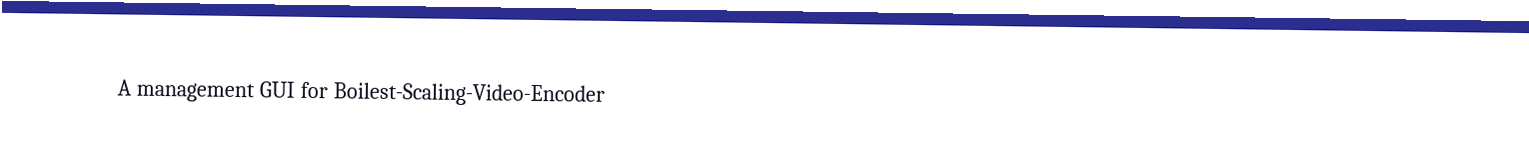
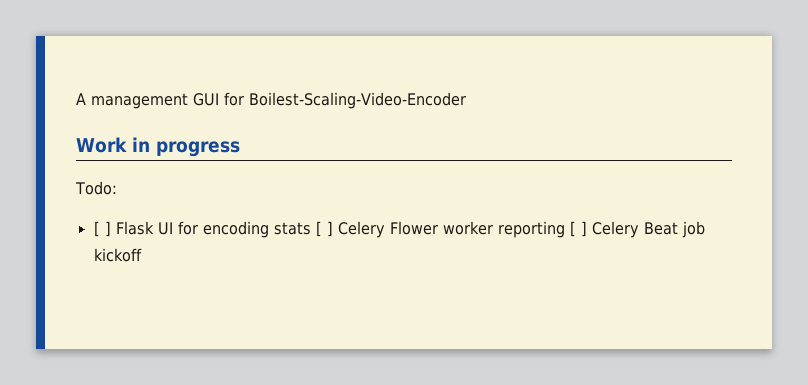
+ Work in progress
+ Todo:
+ [ ] Flask UI for encoding stats [ ] Celery Flower worker reporting [ ] Celery Beat job kickoff

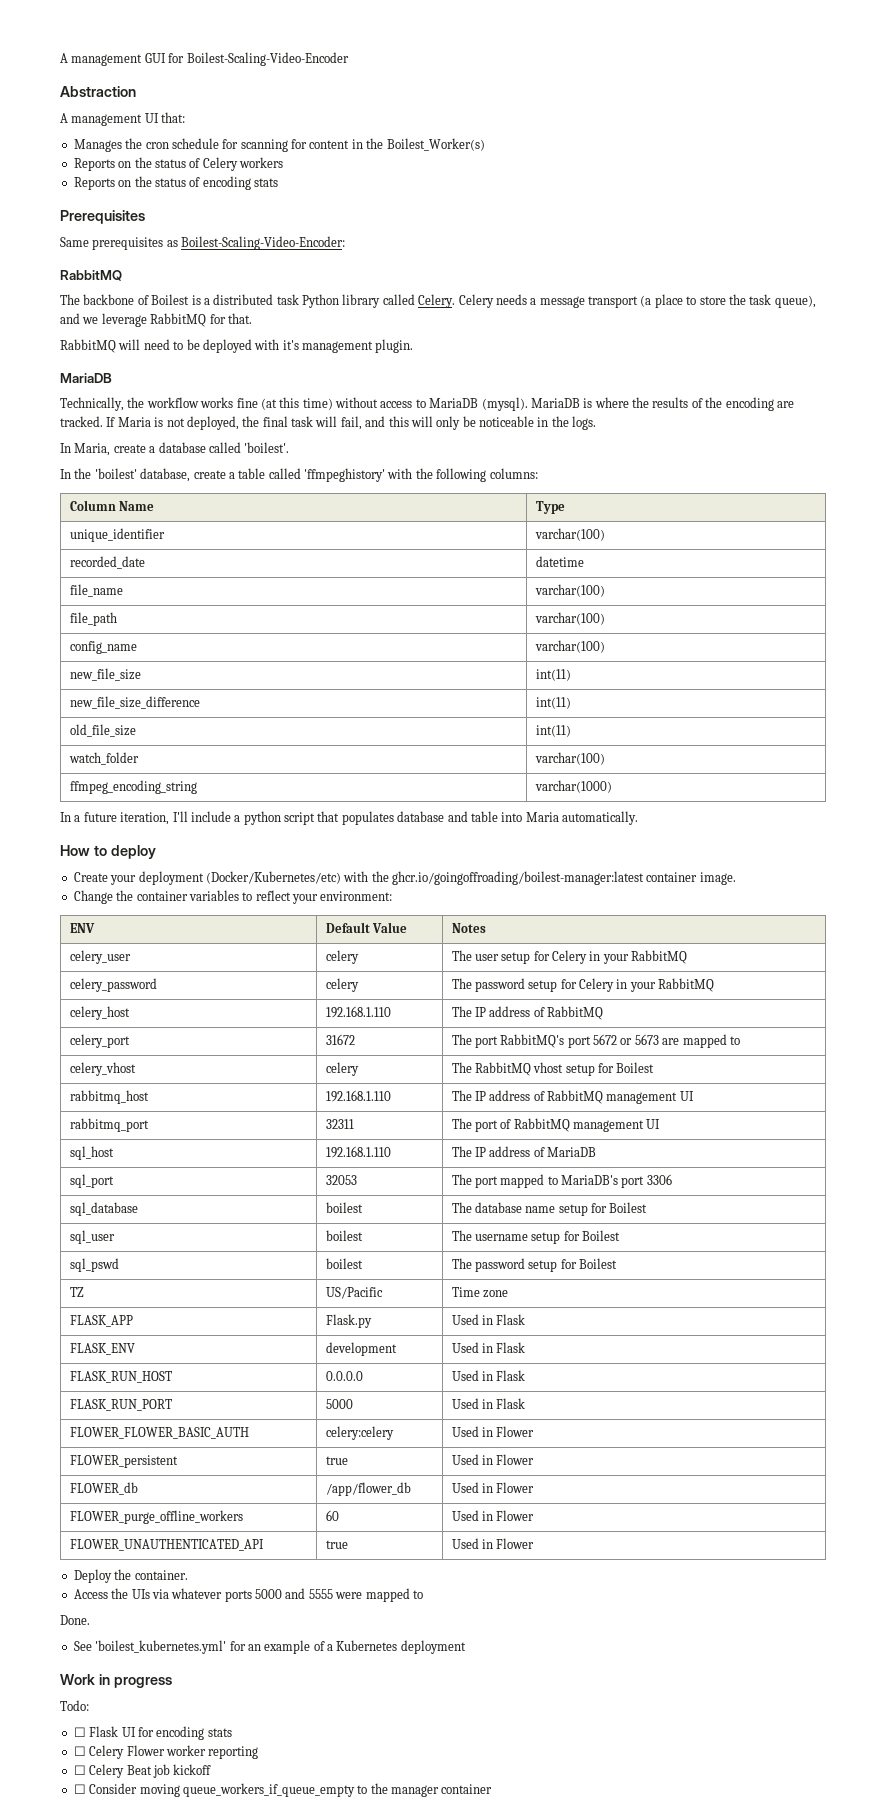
+ Abstraction
+ A management UI that:
+ Manages the cron schedule for scanning for content in the Boilest_Worker(s)
+ Reports on the status of Celery workers
+ Reports on the status of encoding stats
+ Prerequisites
+ Same prerequisites as Boilest-Scaling-Video-Encoder:
+ RabbitMQ
+ The backbone of Boilest is a distributed task Python library called Celery. Celery needs a message transport (a place to store the task queue), and we leverage RabbitMQ for that.
+ RabbitMQ will need to be deployed with it's management plugin.
+ MariaDB
+ Technically, the workflow works fine (at this time) without access to MariaDB (mysql). MariaDB is where the results of the encoding are tracked. If Maria is not deployed, the final task will fail, and this will only be noticeable in the logs.
+ In Maria, create a database called 'boilest'.
+ In the 'boilest' database, create a table called 'ffmpeghistory' with the following columns:
+ Column Name | Type
+ unique_identifier | varchar(100)
+ recorded_date | datetime
+ file_name | varchar(100)
+ file_path | varchar(100)
+ config_name | varchar(100)
+ new_file_size | int(11)
+ new_file_size_difference | int(11)
+ old_file_size | int(11)
+ watch_folder | varchar(100)
+ ffmpeg_encoding_string | varchar(1000)
+ In a future iteration, I'll include a python script that populates database and table into Maria automatically.
+ How to deploy
+ Create your deployment (Docker/Kubernetes/etc) with the ghcr.io/goingoffroading/boilest-manager:latest container image.
+ Change the container variables to reflect your environment:
+ ENV | Default Value | Notes
+ celery_user | celery | The user setup for Celery in your RabbitMQ
+ celery_password | celery | The password setup for Celery in your RabbitMQ
+ celery_host | 192.168.1.110 | The IP address of RabbitMQ
+ celery_port | 31672 | The port RabbitMQ's port 5672 or 5673 are mapped to
+ celery_vhost | celery | The RabbitMQ vhost setup for Boilest
+ rabbitmq_host | 192.168.1.110 | The IP address of RabbitMQ management UI
+ rabbitmq_port | 32311 | The port of RabbitMQ management UI
+ sql_host | 192.168.1.110 | The IP address of MariaDB
+ sql_port | 32053 | The port mapped to MariaDB's port 3306
+ sql_database | boilest | The database name setup for Boilest
+ sql_user | boilest | The username setup for Boilest
+ sql_pswd | boilest | The password setup for Boilest
+ TZ | US/Pacific | Time zone
+ FLASK_APP | Flask.py | Used in Flask
+ FLASK_ENV | development | Used in Flask
+ FLASK_RUN_HOST | 0.0.0.0 | Used in Flask
+ FLASK_RUN_PORT | 5000 | Used in Flask
+ FLOWER_FLOWER_BASIC_AUTH | celery:celery | Used in Flower
+ FLOWER_persistent | true | Used in Flower
+ FLOWER_db | /app/flower_db | Used in Flower
+ FLOWER_purge_offline_workers | 60 | Used in Flower
+ FLOWER_UNAUTHENTICATED_API | true | Used in Flower
+ Deploy the container.
+ Access the UIs via whatever ports 5000 and 5555 were mapped to
+ Done.
+ See 'boilest_kubernetes.yml' for an example of a Kubernetes deployment
- [ ] Flask UI for encoding stats [ ] Celery Flower worker reporting [ ] Celery Beat job kickoff
+ ☐ Flask UI for encoding stats
+ ☐ Celery Flower worker reporting
+ ☐ Celery Beat job kickoff
+ ☐ Consider moving queue_workers_if_queue_empty to the manager container

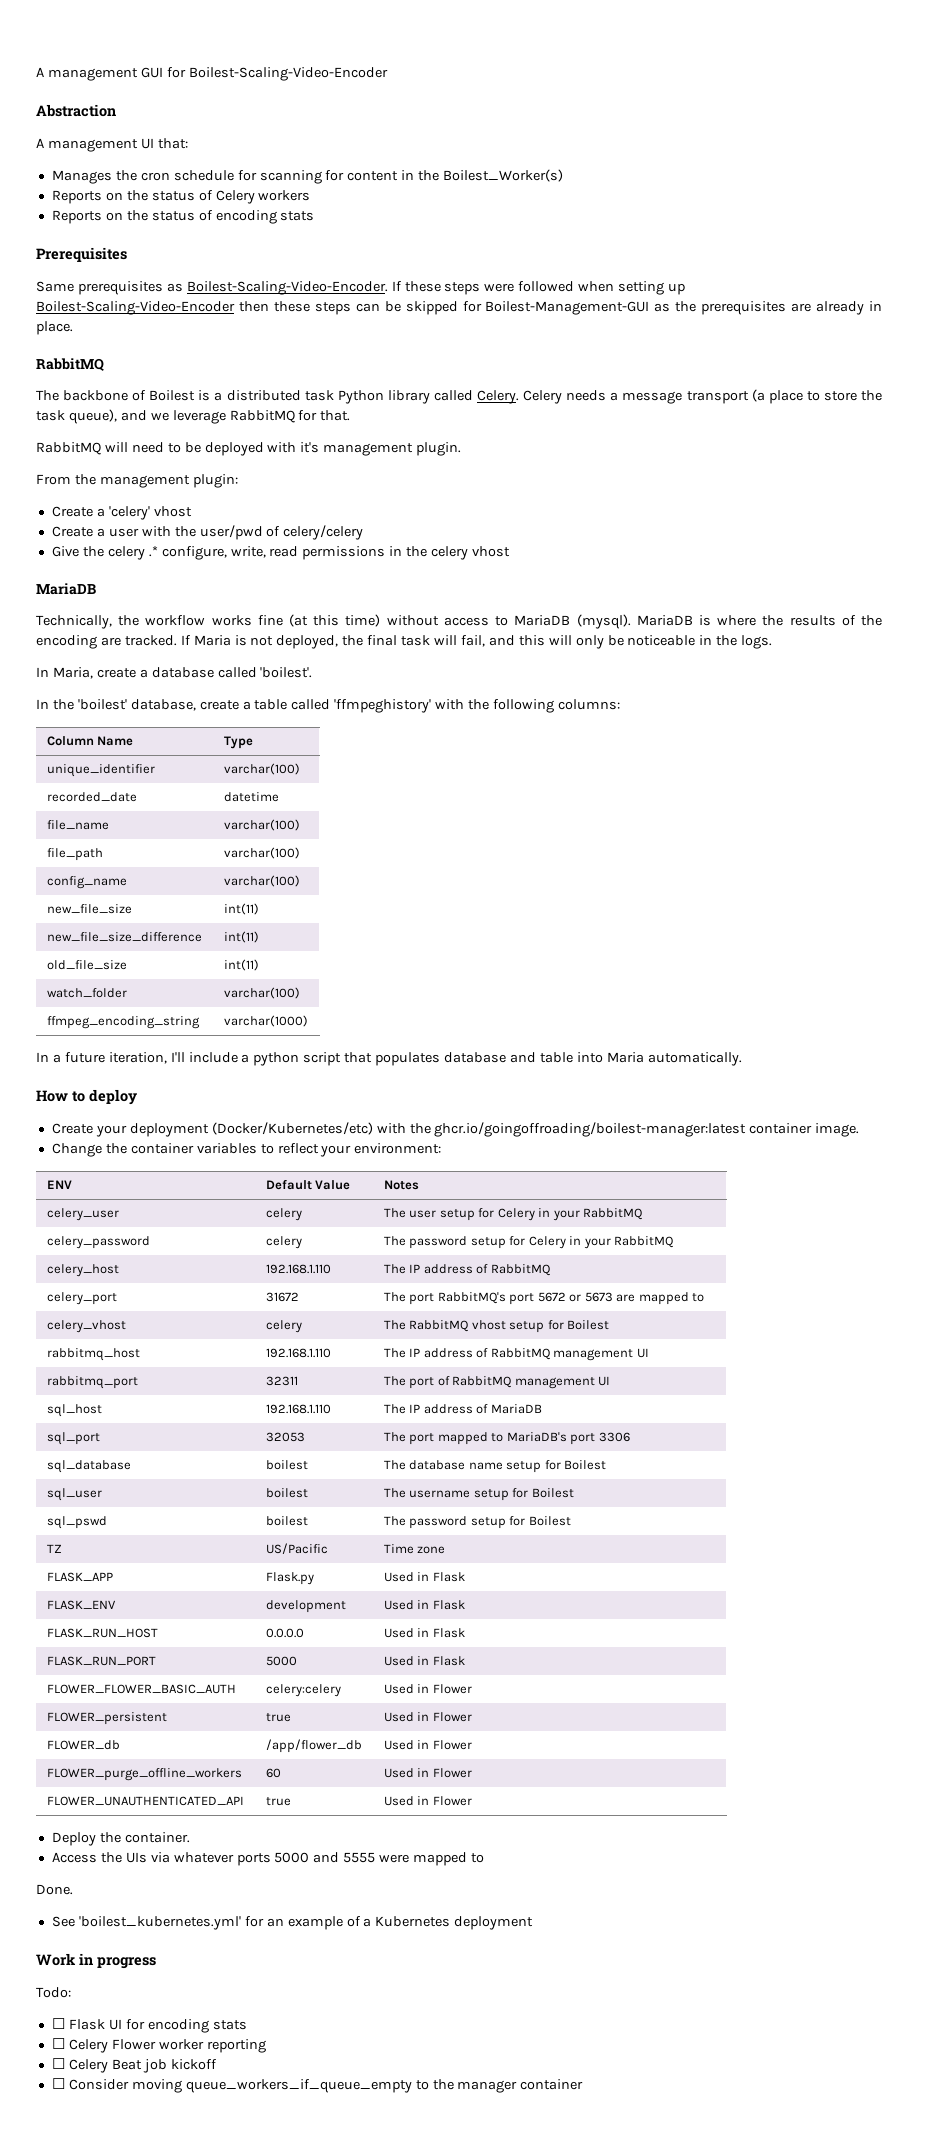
- Same prerequisites as Boilest-Scaling-Video-Encoder:
+ Same prerequisites as Boilest-Scaling-Video-Encoder. If these steps were followed when setting up Boilest-Scaling-Video-Encoder then these steps can be skipped for Boilest-Management-GUI as the prerequisites are already in place.
+ From the management plugin:
+ Create a 'celery' vhost
+ Create a user with the user/pwd of celery/celery
+ Give the celery .* configure, write, read permissions in the celery vhost

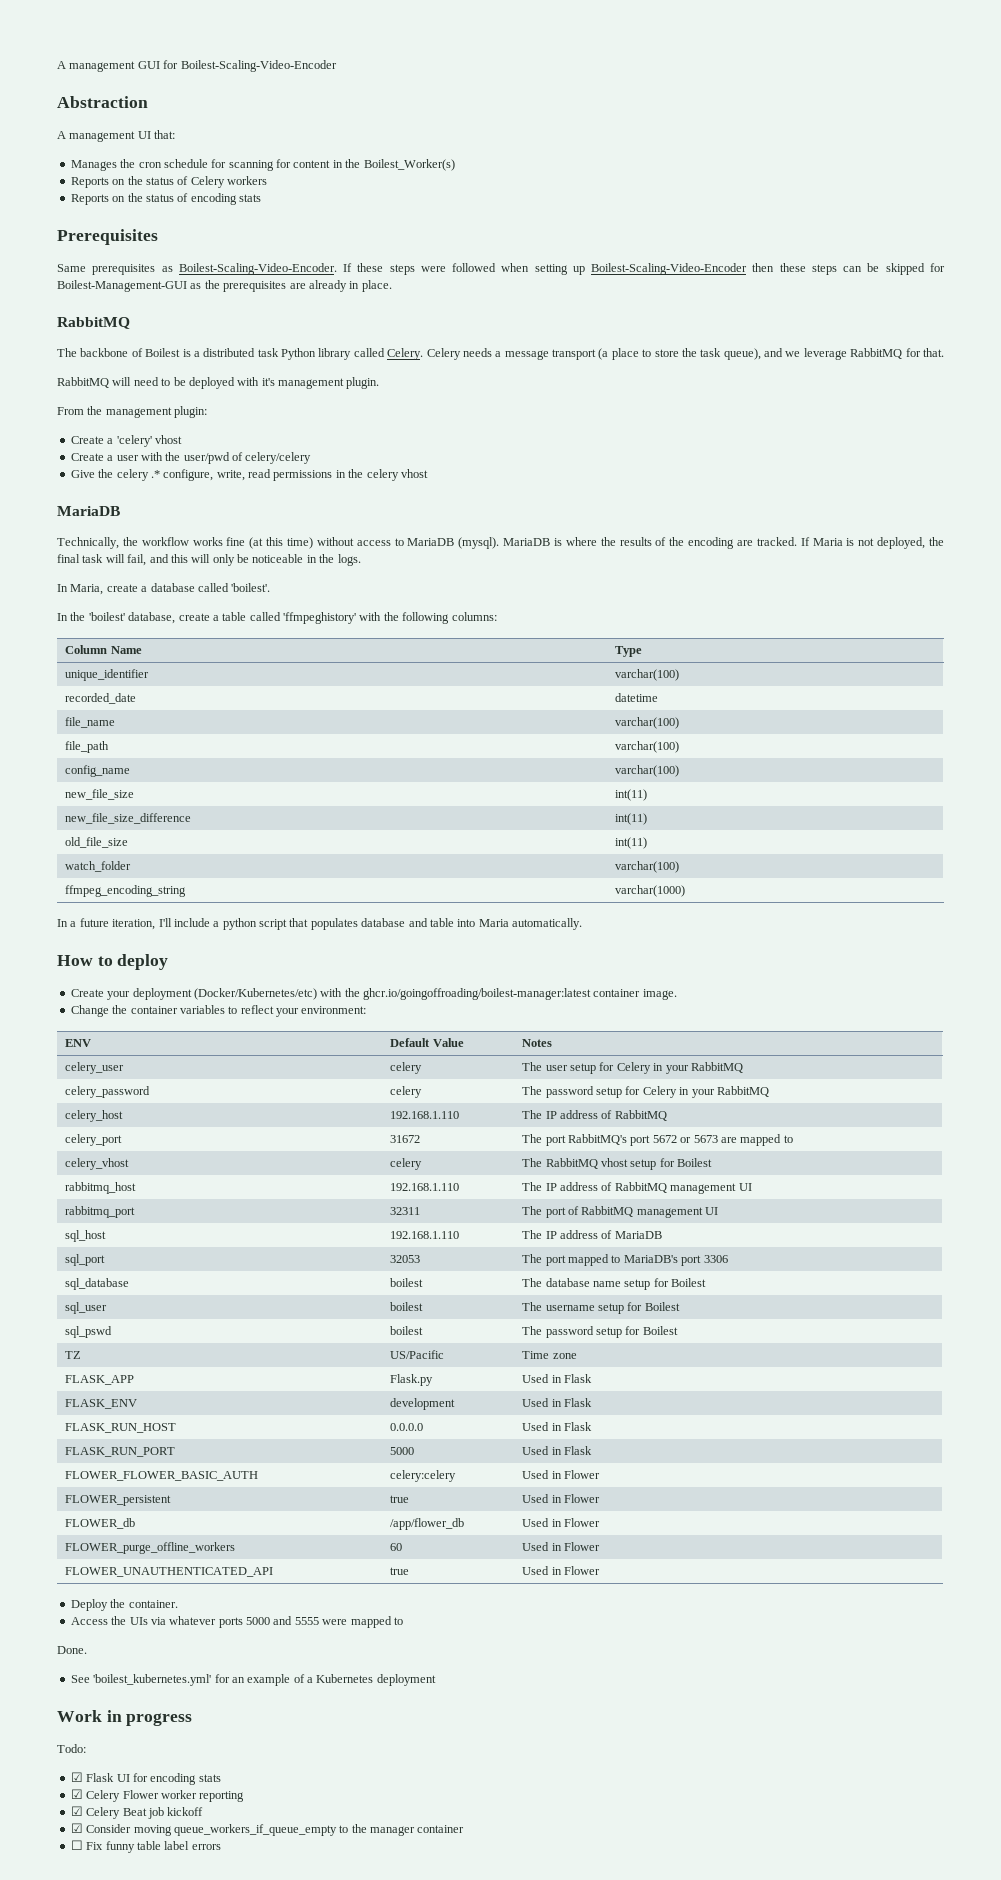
- ☐ Flask UI for encoding stats
+ ☑ Flask UI for encoding stats
- ☐ Celery Flower worker reporting
+ ☑ Celery Flower worker reporting
- ☐ Celery Beat job kickoff
+ ☑ Celery Beat job kickoff
- ☐ Consider moving queue_workers_if_queue_empty to the manager container
+ ☑ Consider moving queue_workers_if_queue_empty to the manager container
+ ☐ Fix funny table label errors

